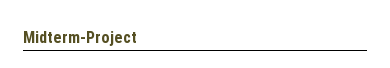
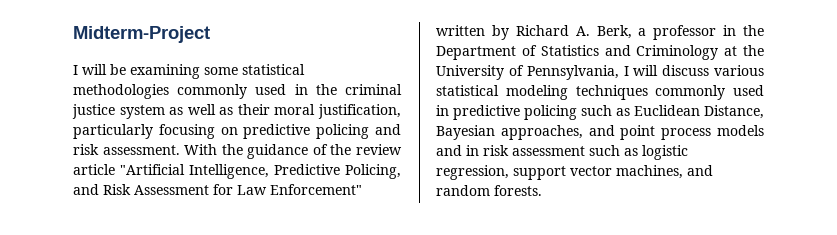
+ I will be examining some statistical methodologies commonly used in the criminal justice system as well as their moral justification, particularly focusing on predictive policing and risk assessment. With the guidance of the review article "Artificial Intelligence, Predictive Policing, and Risk Assessment for Law Enforcement" written by Richard A. Berk, a professor in the Department of Statistics and Criminology at the University of Pennsylvania, I will discuss various statistical modeling techniques commonly used in predictive policing such as Euclidean Distance, Bayesian approaches, and point process models and in risk assessment such as logistic regression, support vector machines, and random forests.

